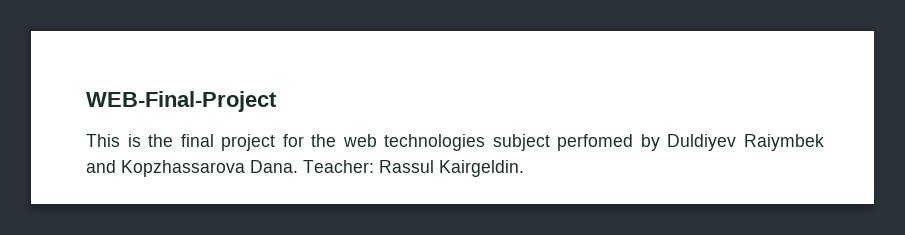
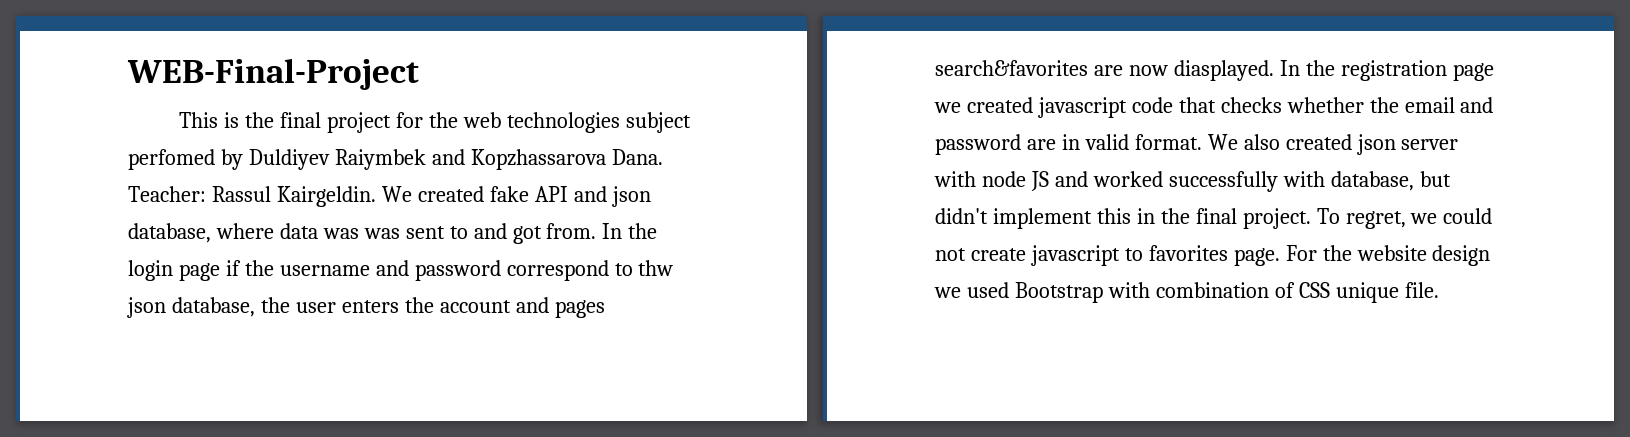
+ We created fake API and json database, where data was was sent to and got from. In the login page if the username and password correspond to thw json database, the user enters the account and pages search&favorites are now diasplayed. In the registration page we created javascript code that checks whether the email and password are in valid format. We also created json server with node JS and worked successfully with database, but didn't implement this in the final project. To regret, we could not create javascript to favorites page. For the website design we used Bootstrap with combination of CSS unique file.

